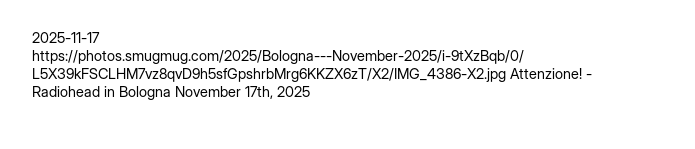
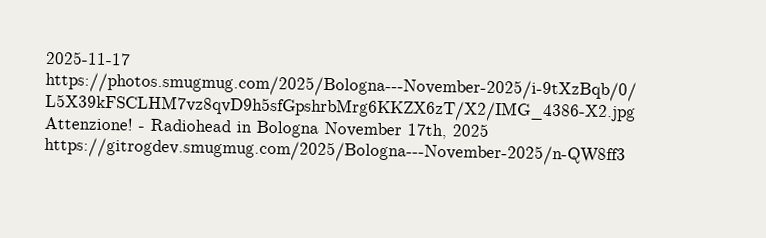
- - Radiohead in Bologna November 17th, 2025
+ - Radiohead in Bologna November 17th, 2025 https://gitrogdev.smugmug.com/2025/Bologna---November-2025/n-QW8ff3

